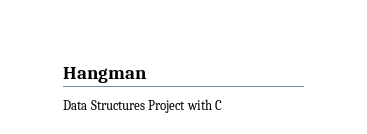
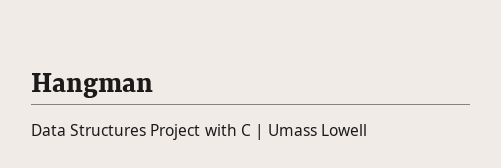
- Data Structures Project with C
+ Data Structures Project with C | Umass Lowell

